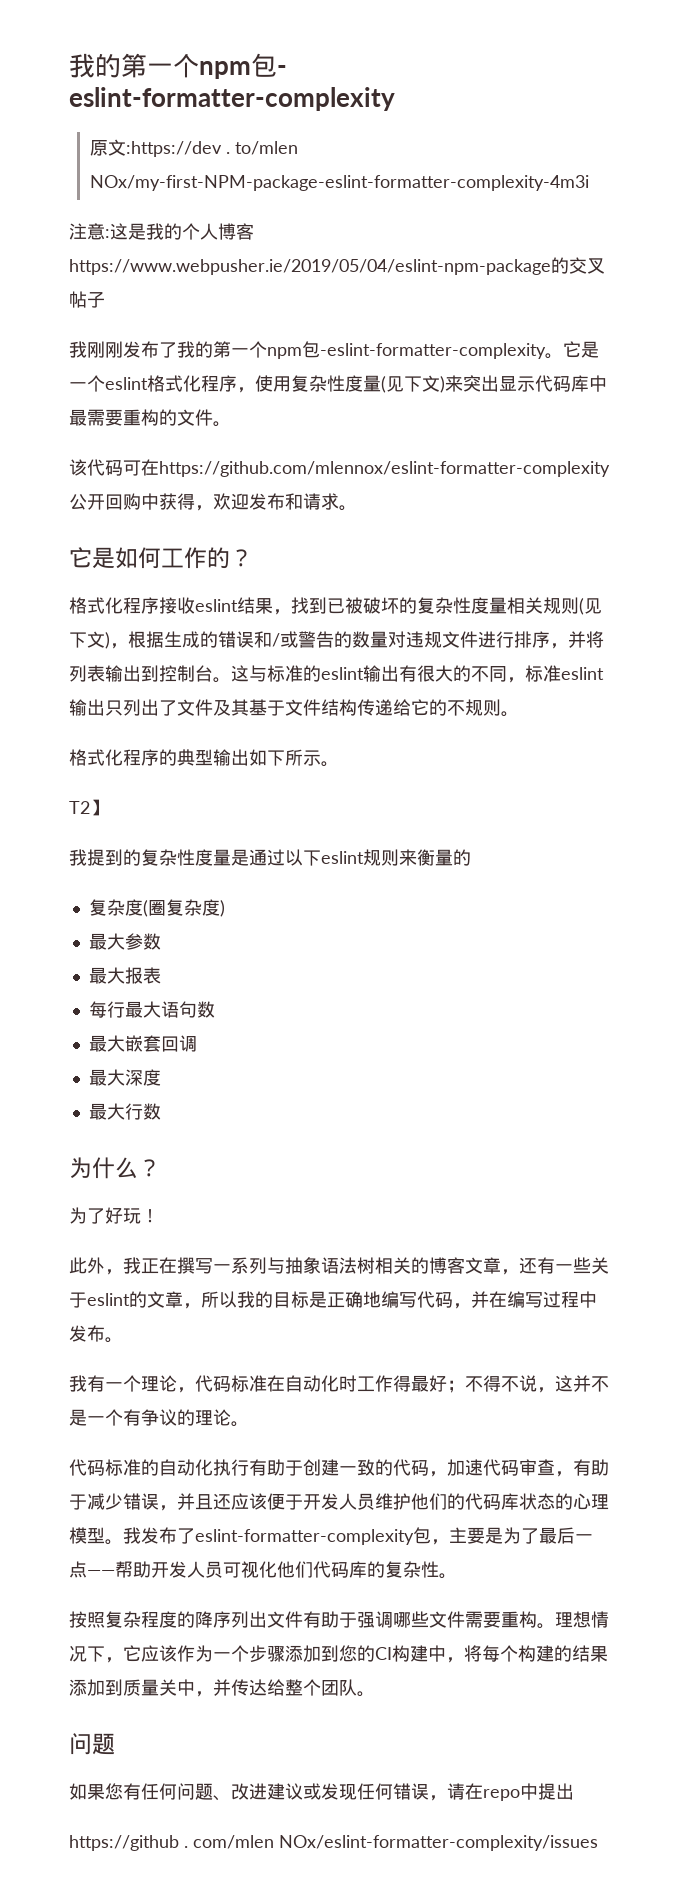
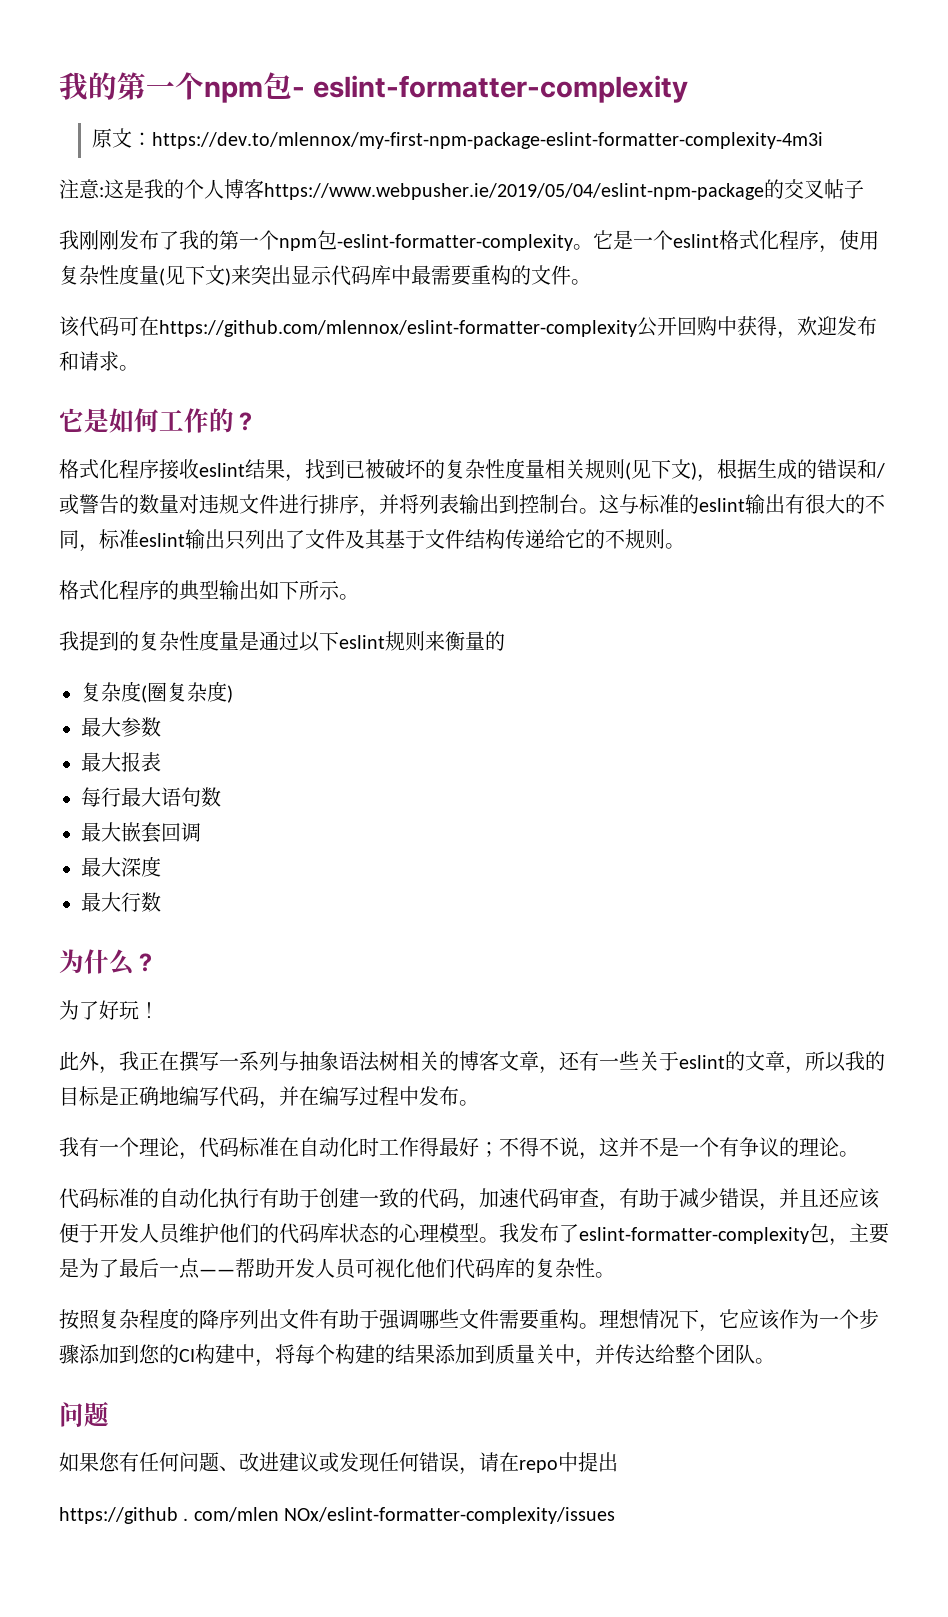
- 原文:https://dev . to/mlen NOx/my-first-NPM-package-eslint-formatter-complexity-4m3i
+ 原文：https://dev.to/mlennox/my-first-npm-package-eslint-formatter-complexity-4m3i
- T2】

